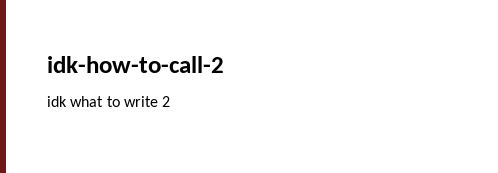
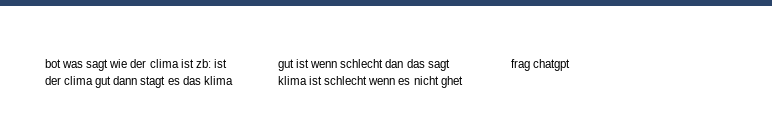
- idk-how-to-call-2
- idk what to write 2
+ bot was sagt wie der clima ist zb: ist der clima gut dann stagt es das klima gut ist wenn schlecht dan das sagt klima ist schlecht wenn es nicht ghet frag chatgpt

